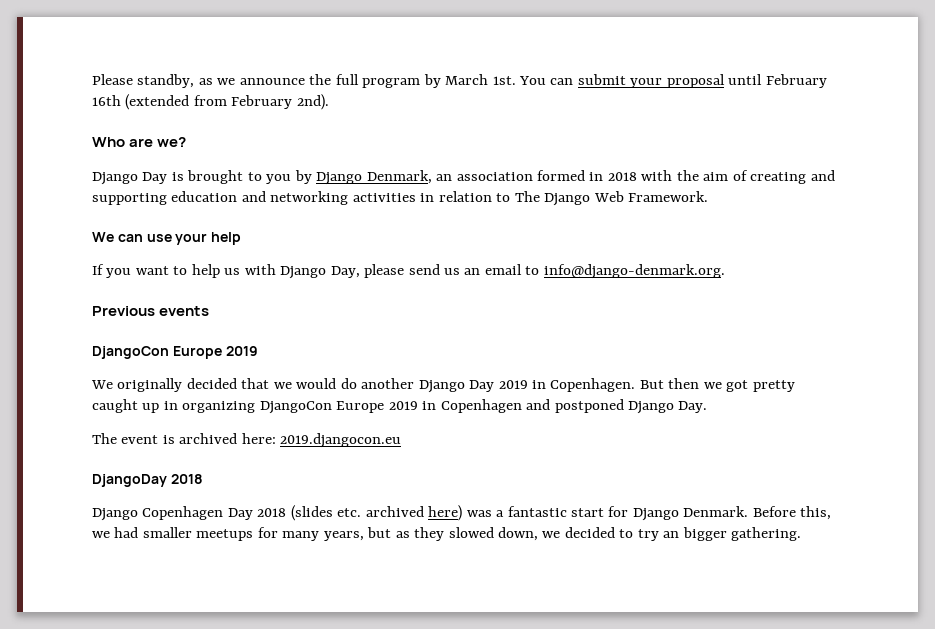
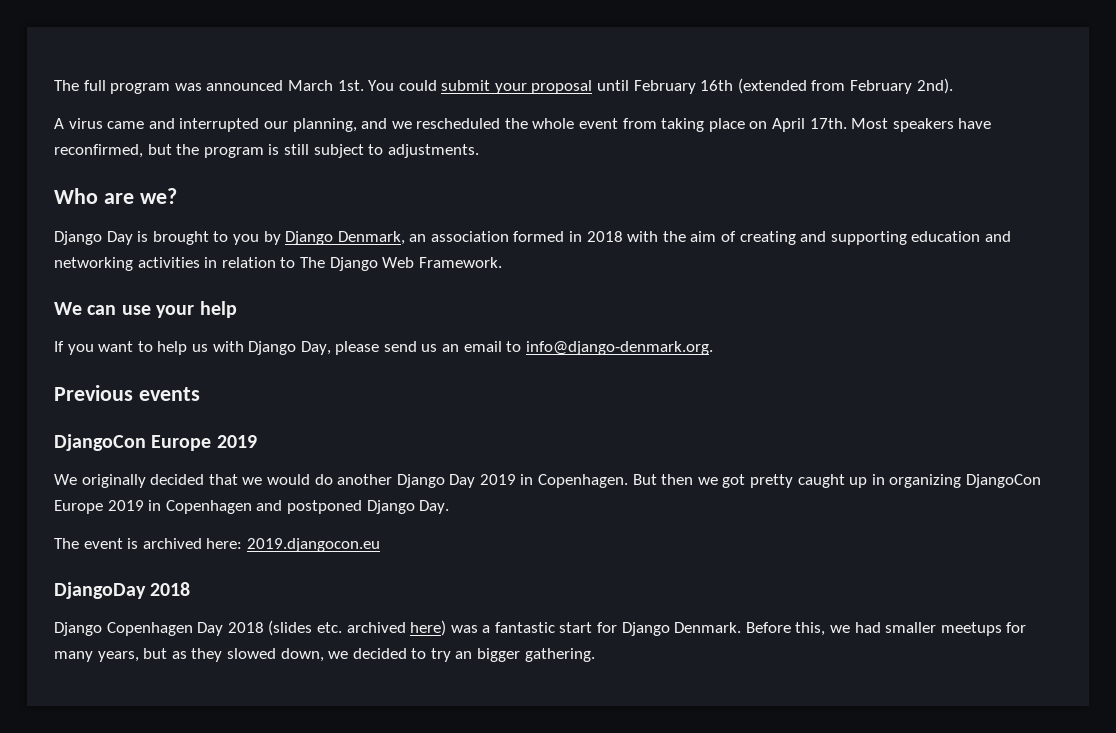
- Please standby, as we announce the full program by March 1st.
+ The full program was announced March 1st.
- You can submit your proposal until February 16th (extended from February 2nd).
+ You could submit your proposal until February 16th (extended from February 2nd).
+ A virus came and interrupted our planning, and we rescheduled the whole event from taking place on April 17th. Most speakers have reconfirmed, but the program is still subject to adjustments.

